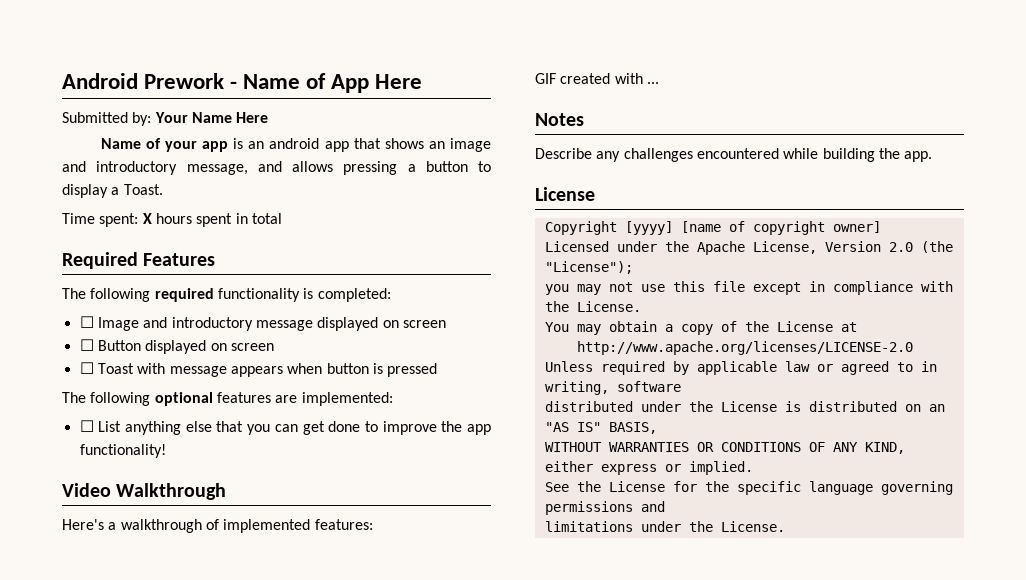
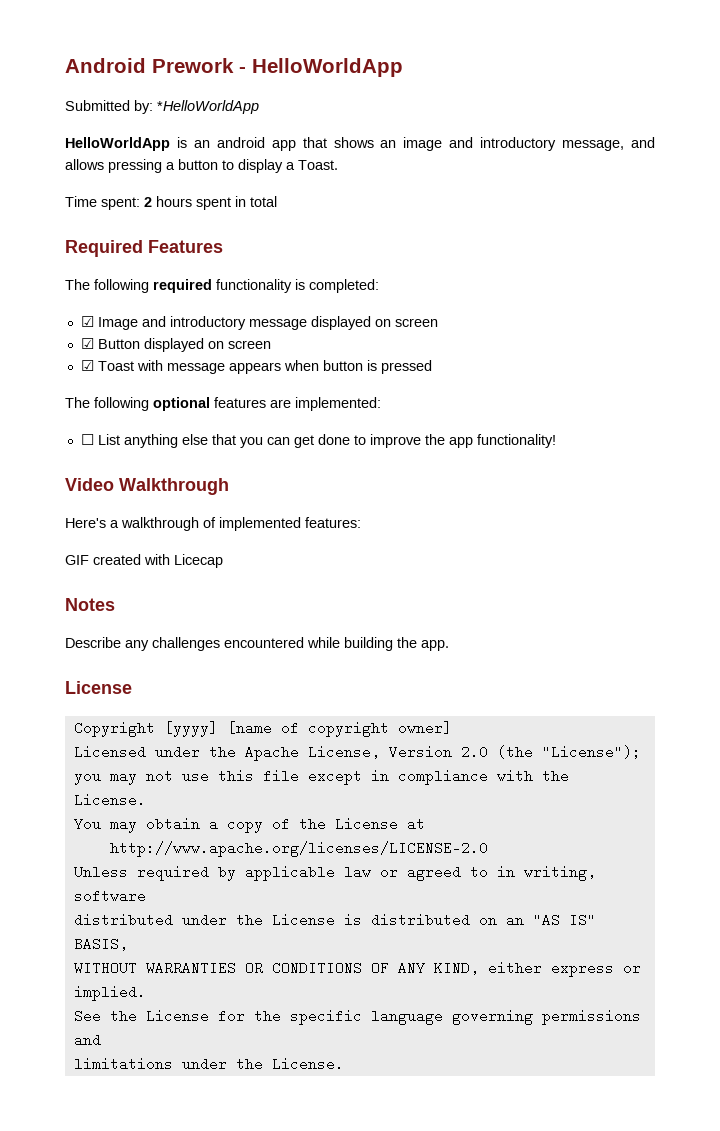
- Android Prework - Name of App Here
- Submitted by: Your Name Here
- Name of your app is an android app that shows an image and introductory message, and allows pressing a button to display a Toast.
+ Android Prework - HelloWorldApp
+ Submitted by: *HelloWorldApp
+ HelloWorldApp is an android app that shows an image and introductory message, and allows pressing a button to display a Toast.
- Time spent: X hours spent in total
+ Time spent: 2 hours spent in total
- ☐ Image and introductory message displayed on screen
+ ☑ Image and introductory message displayed on screen
- ☐ Button displayed on screen
+ ☑ Button displayed on screen
- ☐ Toast with message appears when button is pressed
+ ☑ Toast with message appears when button is pressed
- GIF created with ...
+ GIF created with Licecap

